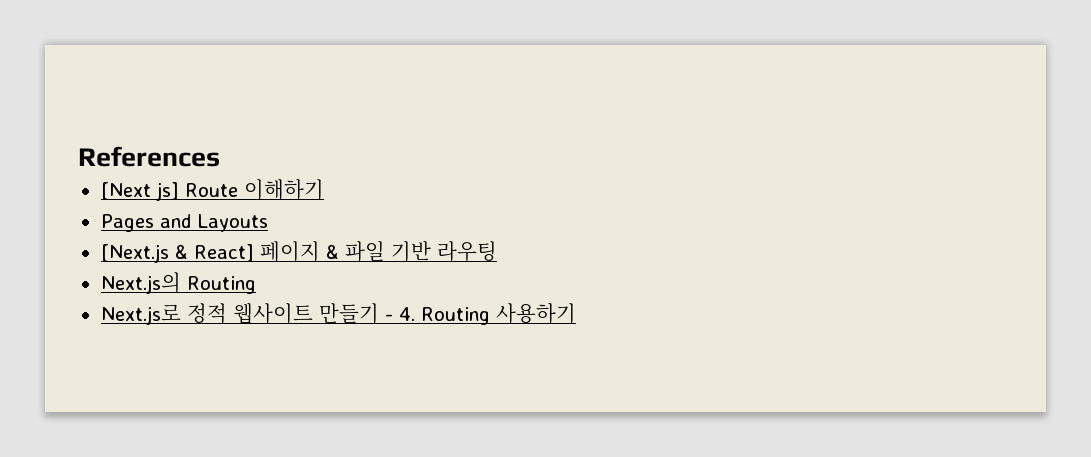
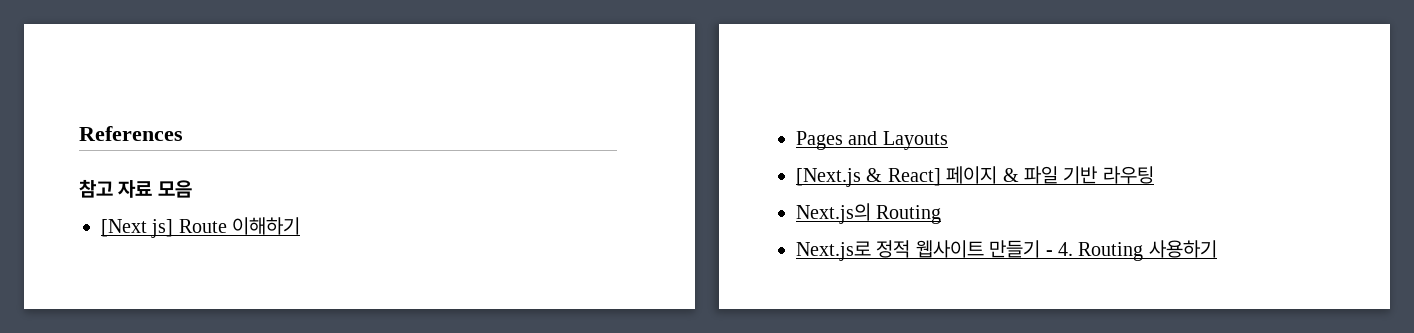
+ 참고 자료 모음

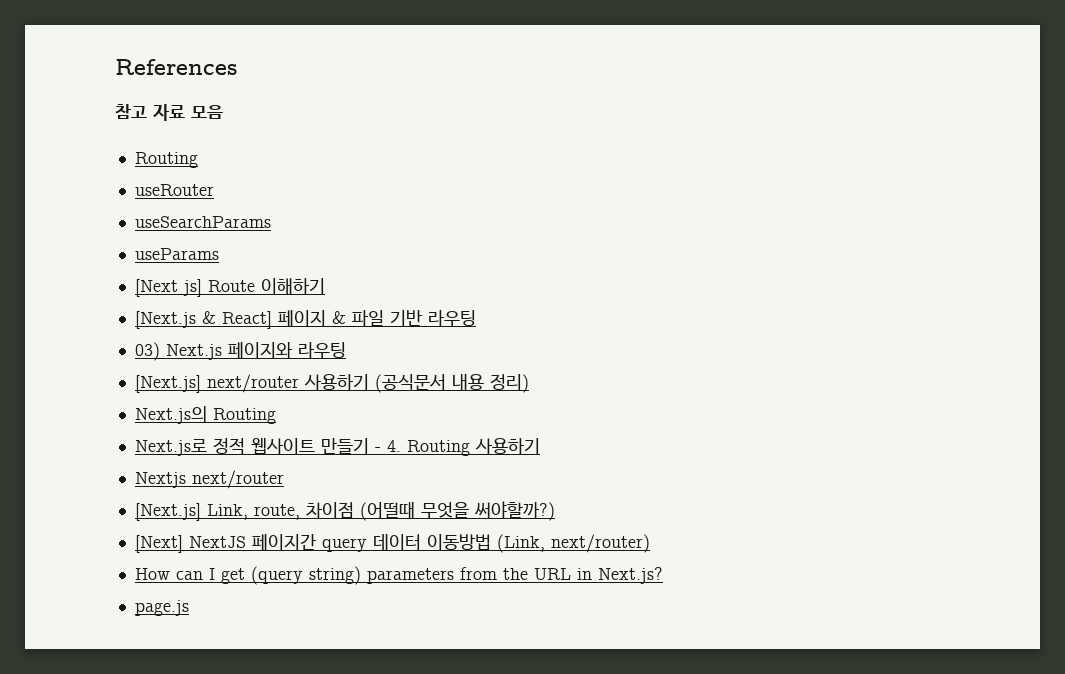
  참고 자료 모음
+ Routing
+ useRouter
+ useSearchParams
+ useParams
- Pages and Layouts
+ 03) Next.js 페이지와 라우팅
+ [Next.js] next/router 사용하기 (공식문서 내용 정리)
+ Nextjs next/router
+ [Next.js] Link, route, 차이점 (어떨때 무엇을 써야할까?)
+ [Next] NextJS 페이지간 query 데이터 이동방법 (Link, next/router)
+ How can I get (query string) parameters from the URL in Next.js?
+ page.js

